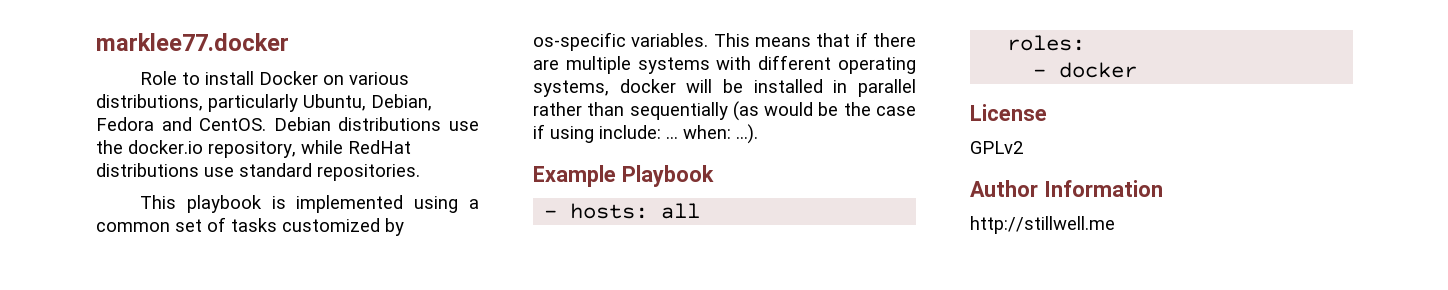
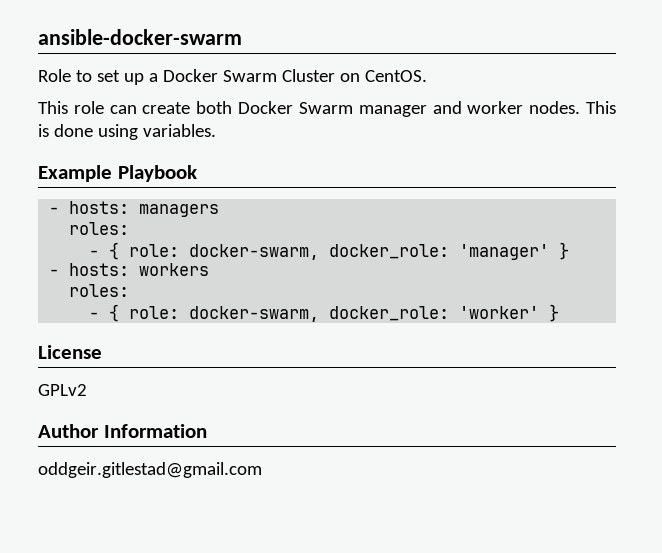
- marklee77.docker
+ ansible-docker-swarm
- Role to install Docker on various distributions, particularly Ubuntu, Debian, Fedora and CentOS. Debian distributions use the docker.io repository, while RedHat distributions use standard repositories.
- This playbook is implemented using a common set of tasks customized by os-specific variables. This means that if there are multiple systems with different operating systems, docker will be installed in parallel rather than sequentially (as would be the case if using include: ... when: ...).
+ Role to set up a Docker Swarm Cluster on CentOS.
+ This role can create both Docker Swarm manager and worker nodes. This is done using variables.
- - hosts: all
+ - hosts: managers
  roles:
- - docker
+ - { role: docker-swarm, docker_role: 'manager' }
+ - hosts: workers
+ roles:
+ - { role: docker-swarm, docker_role: 'worker' }
- http://stillwell.me
+ oddgeir.gitlestad@gmail.com

